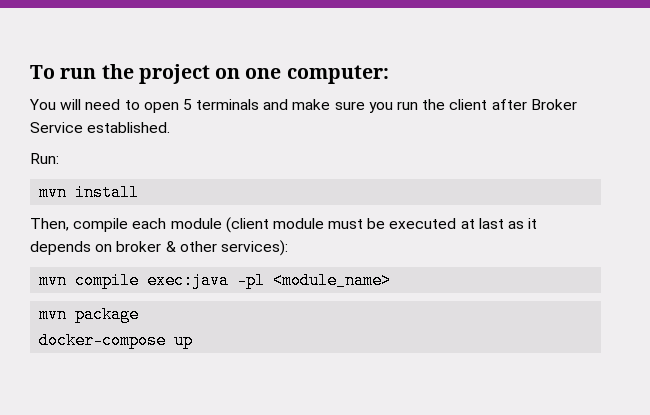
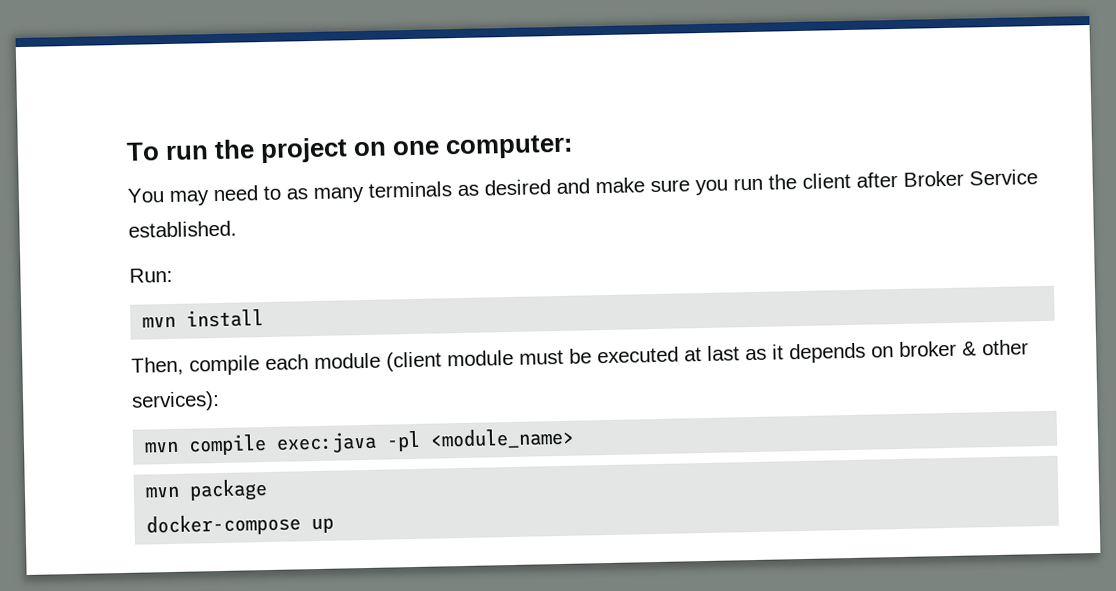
- You will need to open 5 terminals and make sure you run the client after Broker Service established.
+ You may need to as many terminals as desired and make sure you run the client after Broker Service established.

